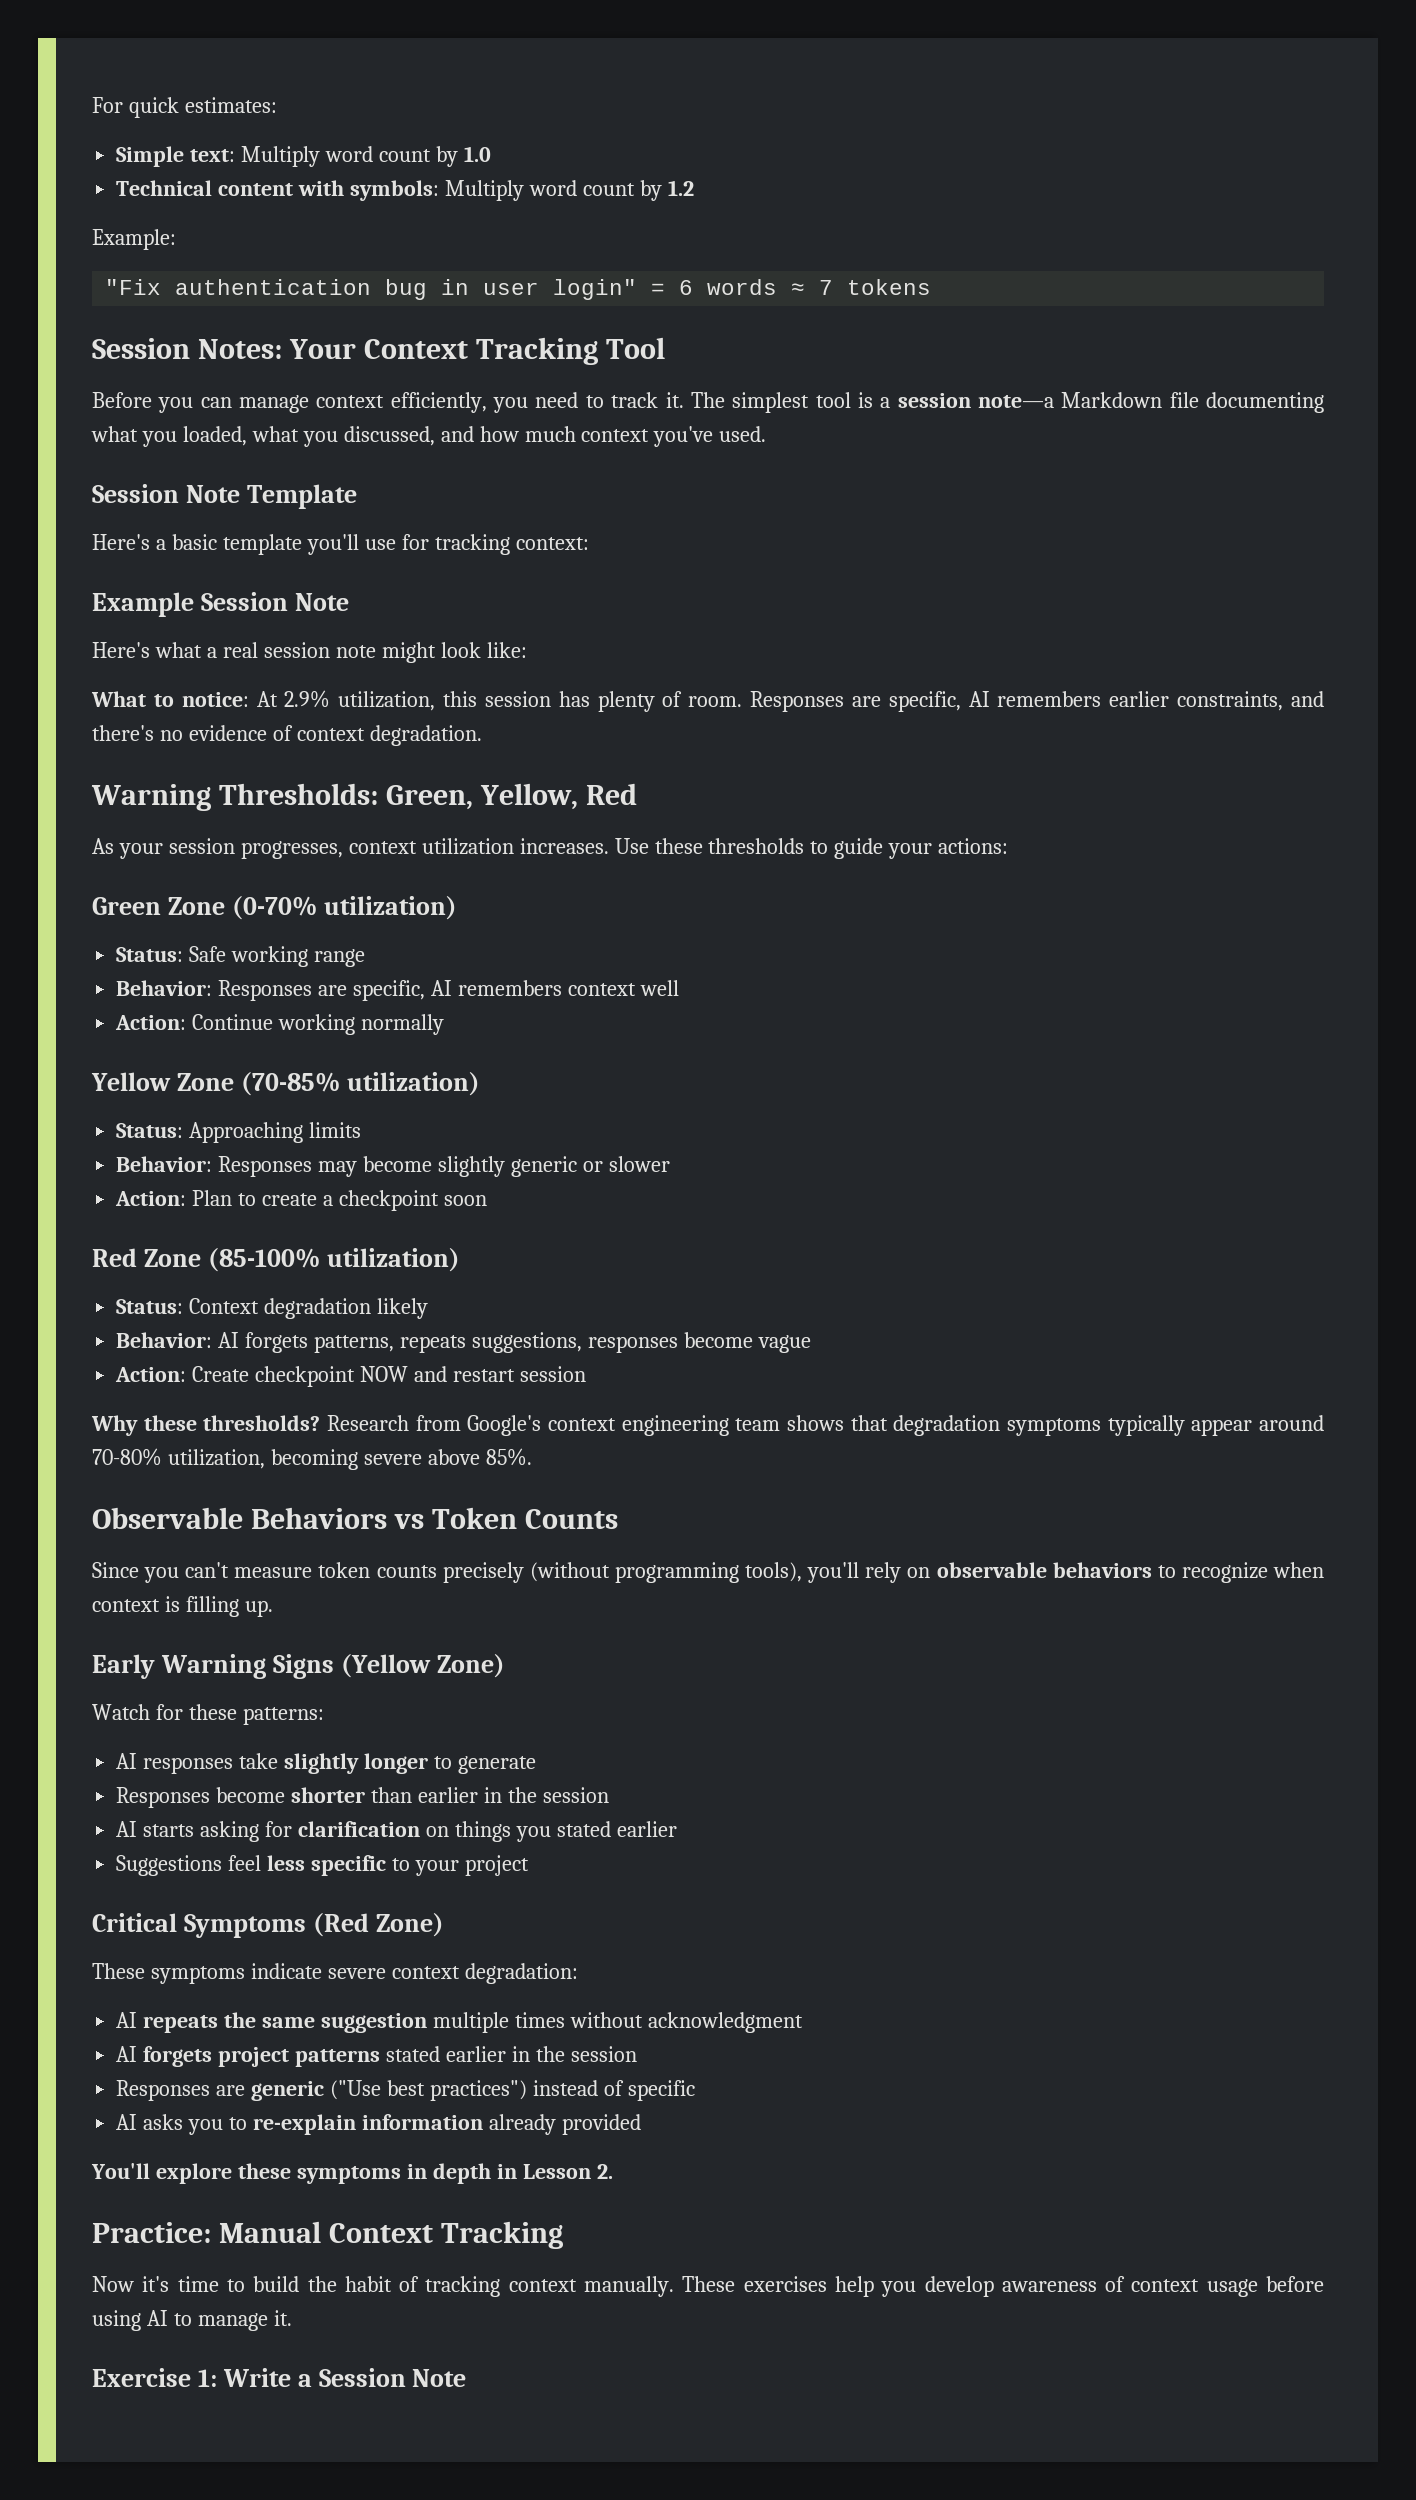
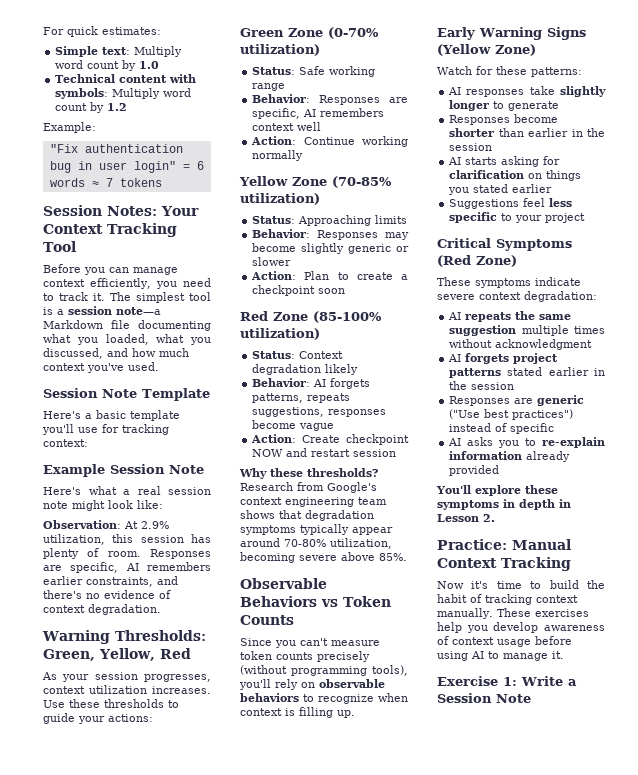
- What to notice: At 2.9% utilization, this session has plenty of room.
+ Observation: At 2.9% utilization, this session has plenty of room.

